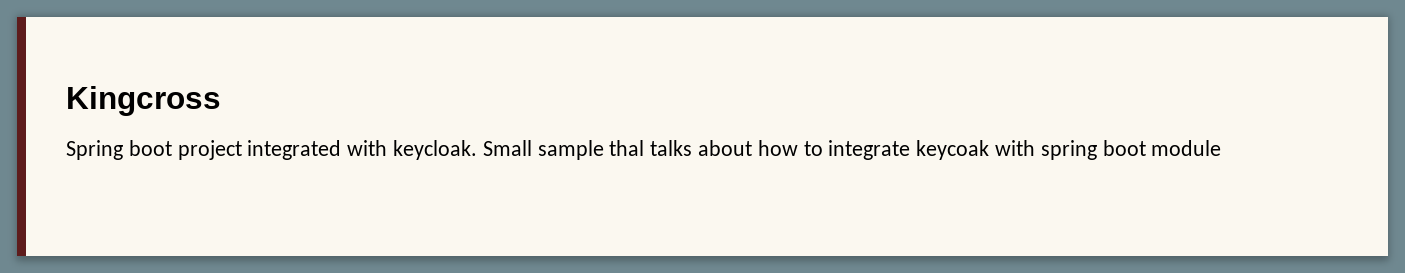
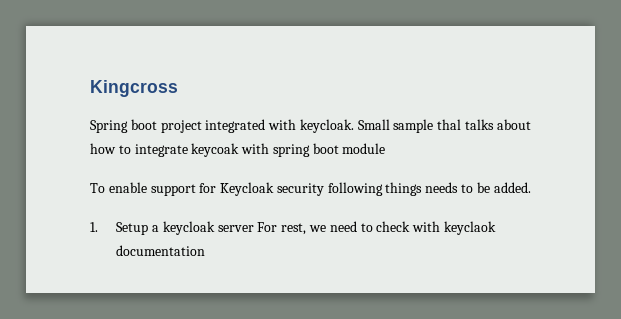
+ To enable support for Keycloak security following things needs to be added.
+ 1. Setup a keycloak server For rest, we need to check with keyclaok documentation

